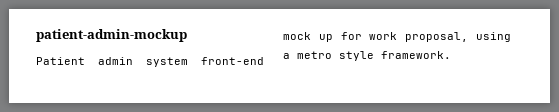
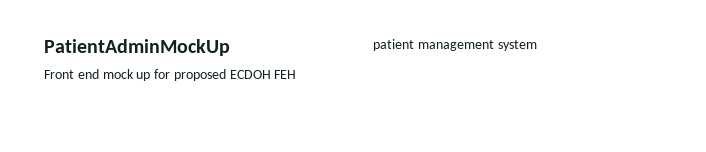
- patient-admin-mockup
- Patient admin system front-end mock up for work proposal, using a metro style framework.
+ PatientAdminMockUp
+ Front end mock up for proposed ECDOH FEH patient management system

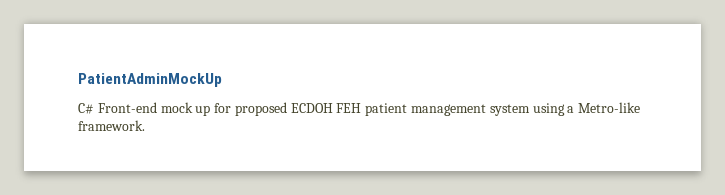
- Front end mock up for proposed ECDOH FEH patient management system
+ C# Front-end mock up for proposed ECDOH FEH patient management system using a Metro-like framework.

